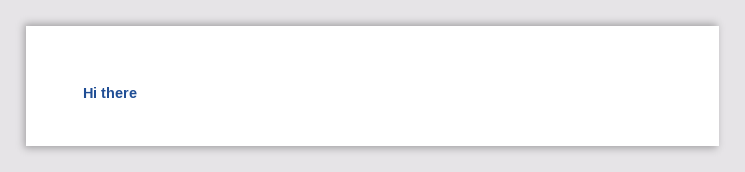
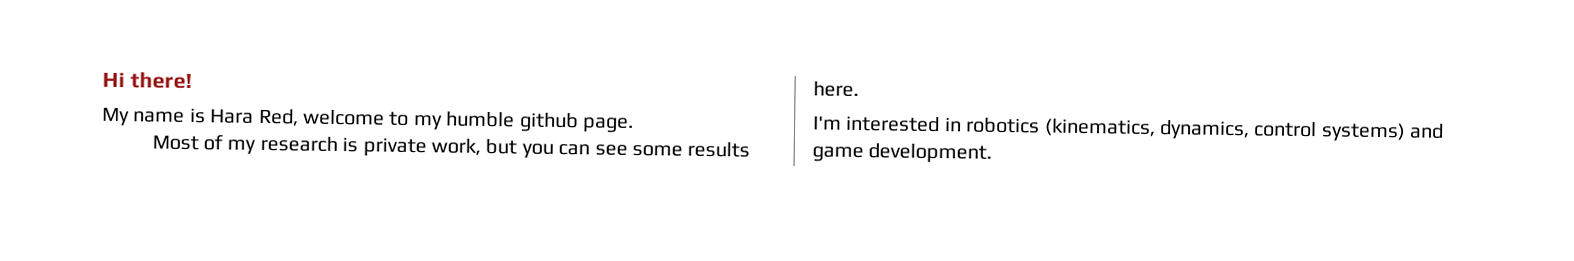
- Hi there
+ Hi there!
+ My name is Hara Red, welcome to my humble github page.
+ Most of my research is private work, but you can see some results here.
+ I'm interested in robotics (kinematics, dynamics, control systems) and game development.

